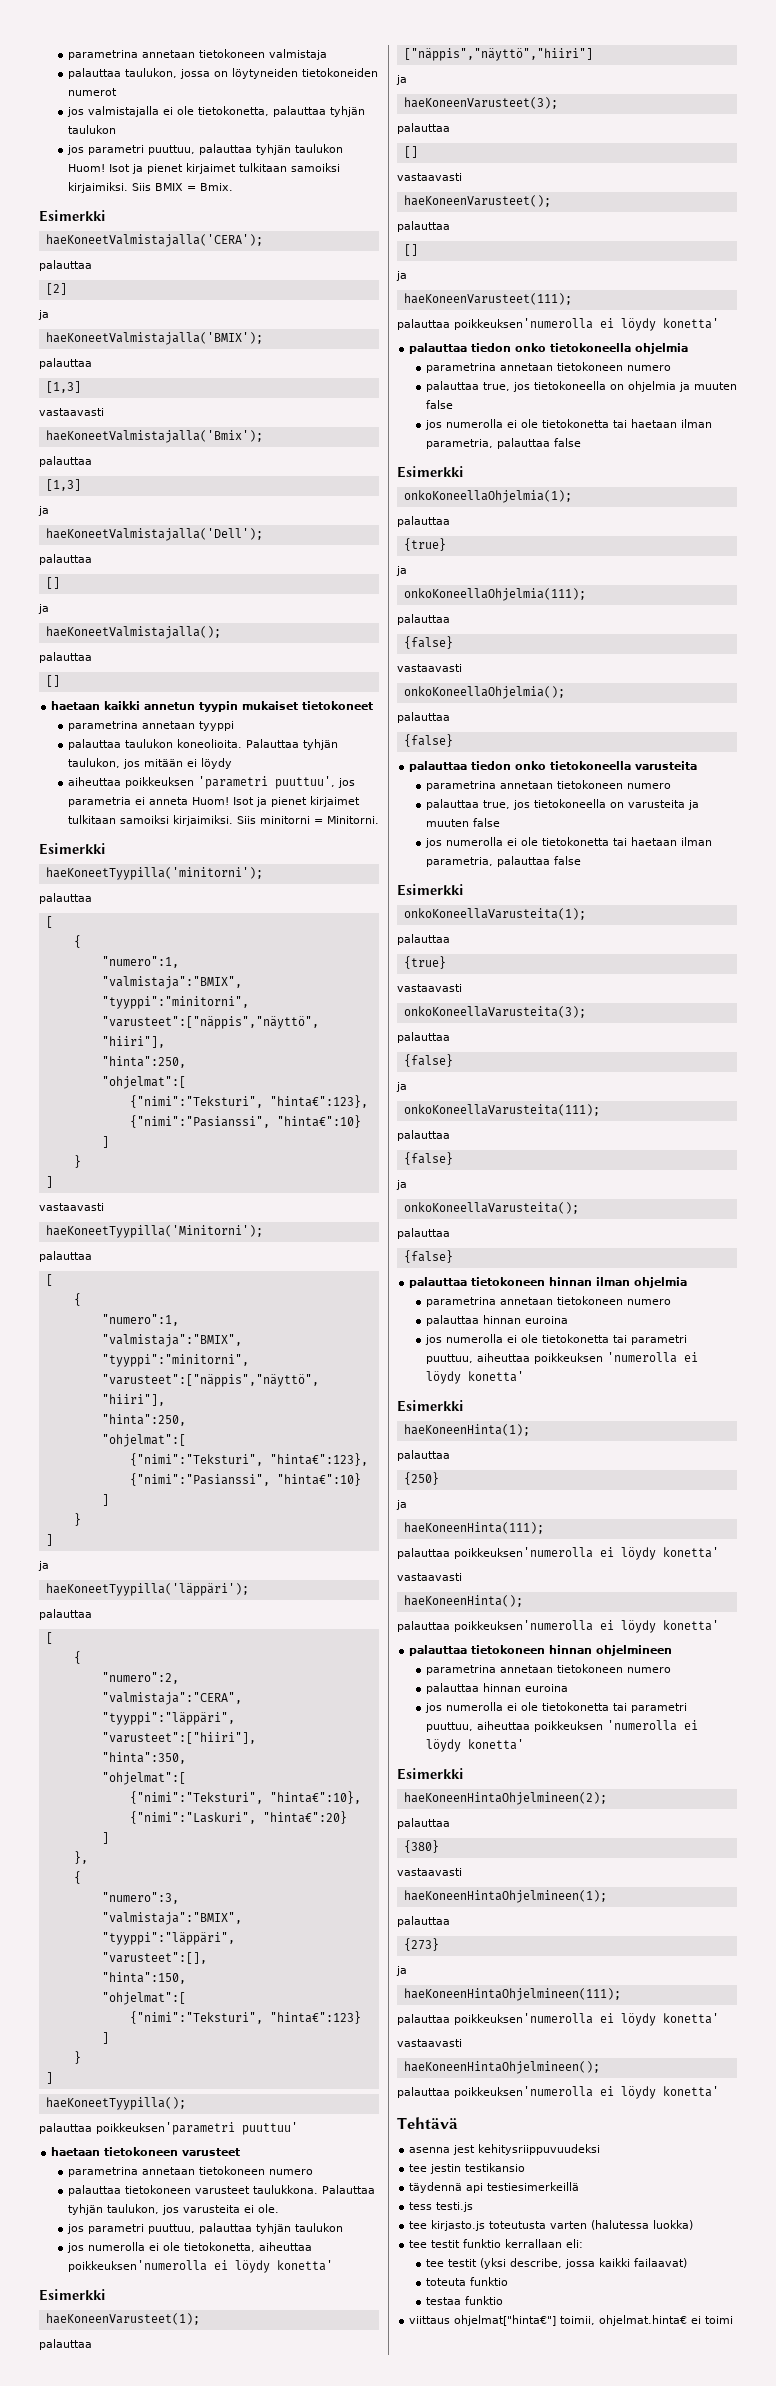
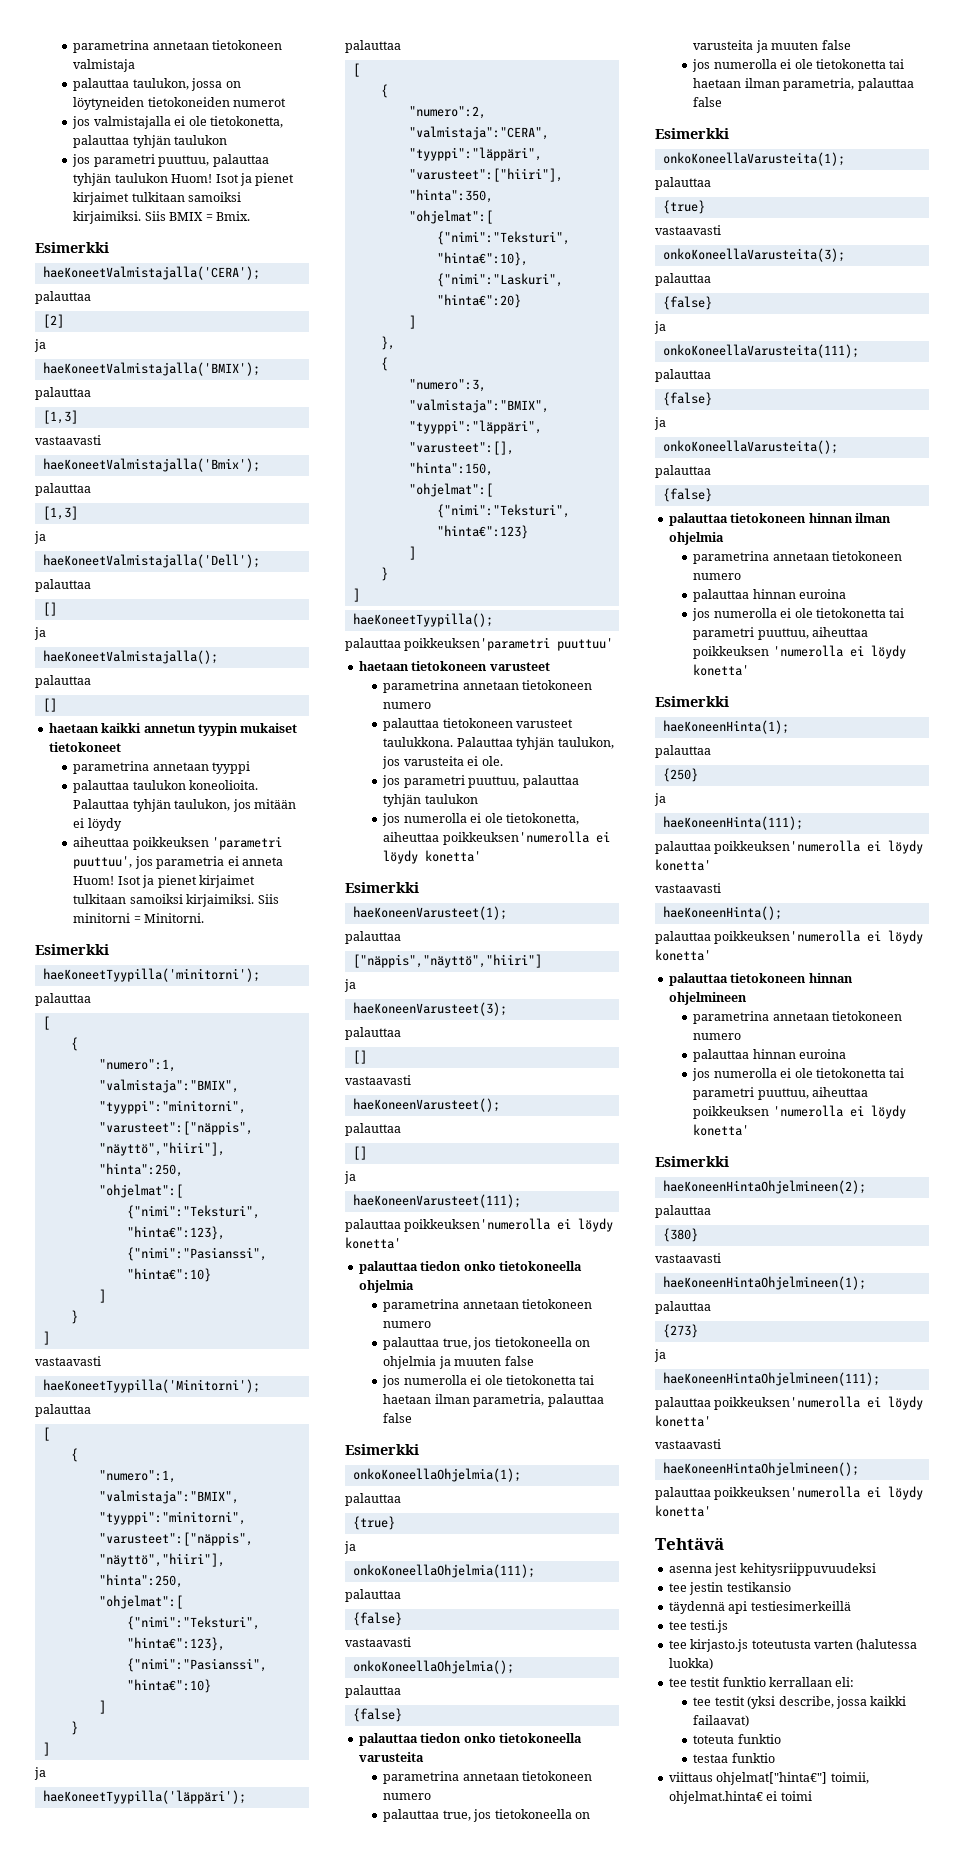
- tess testi.js
+ tee testi.js

